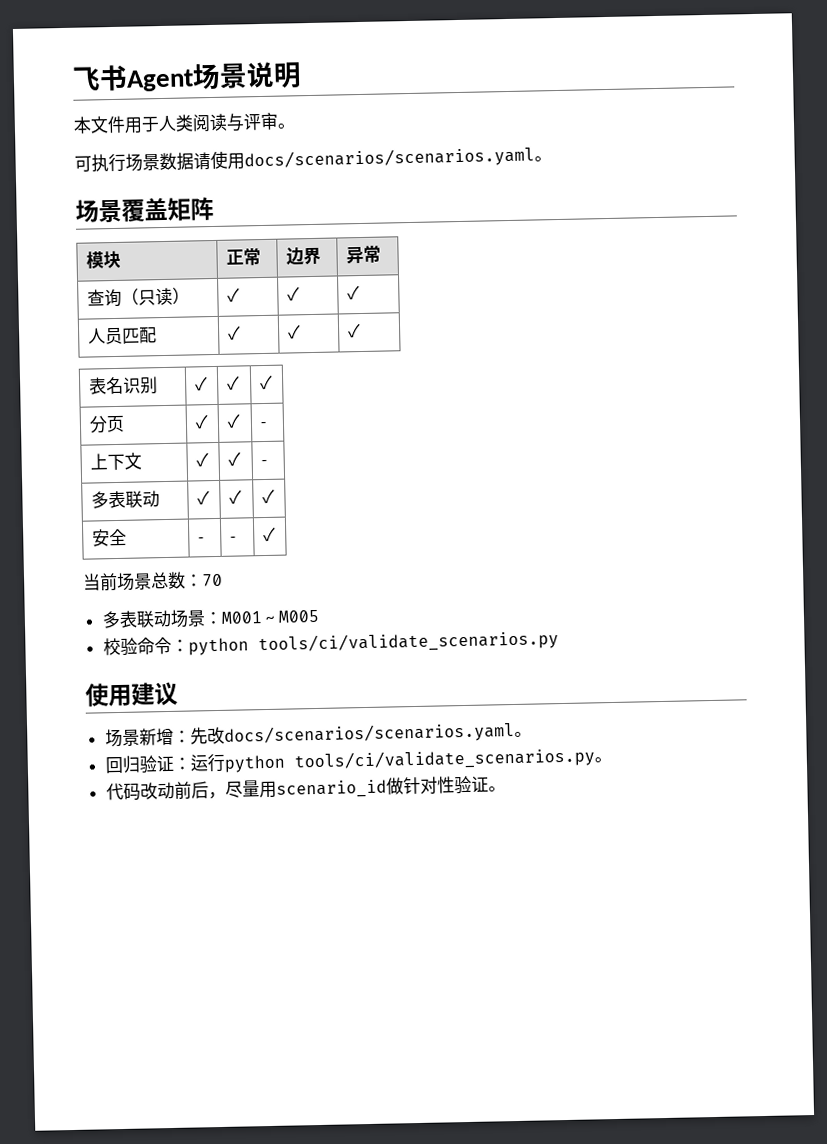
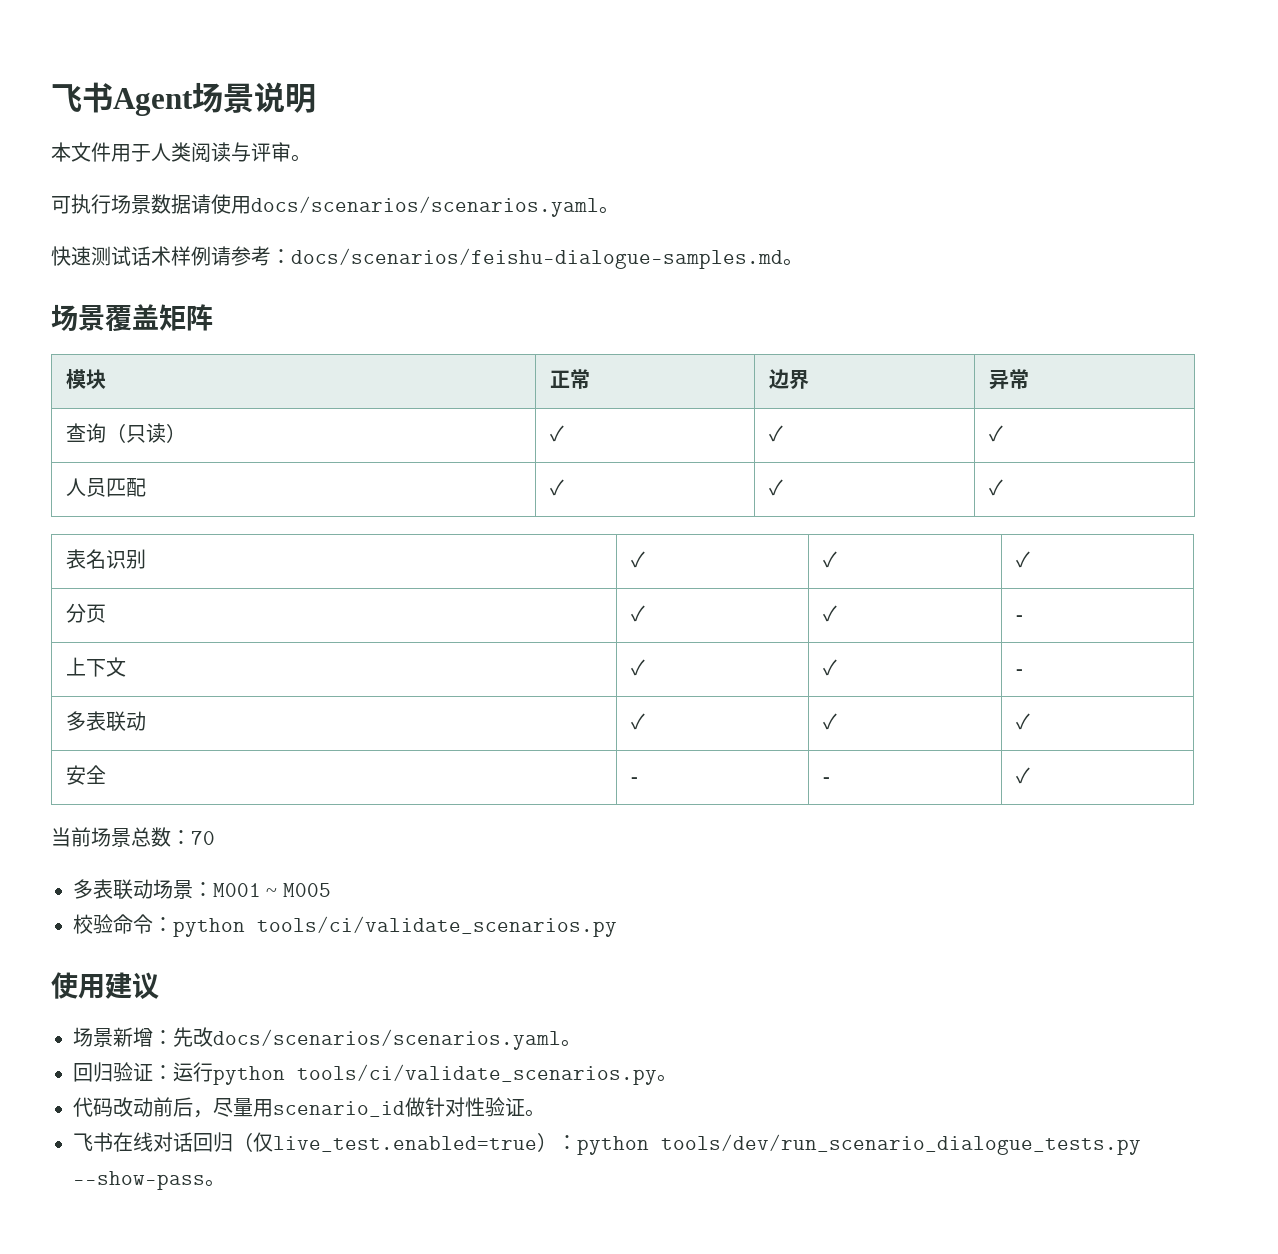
+ 快速测试话术样例请参考：docs/scenarios/feishu-dialogue-samples.md。
+ 飞书在线对话回归（仅live_test.enabled=true）：python tools/dev/run_scenario_dialogue_tests.py --show-pass。

